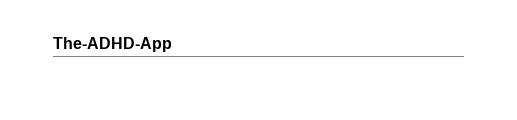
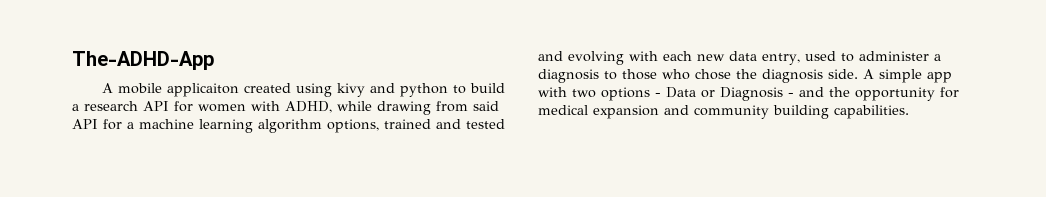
+ A mobile applicaiton created using kivy and python to build a research API for women with ADHD, while drawing from said API for a machine learning algorithm options, trained and tested and evolving with each new data entry, used to administer a diagnosis to those who chose the diagnosis side. A simple app with two options - Data or Diagnosis - and the opportunity for medical expansion and community building capabilities.

